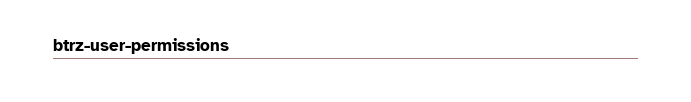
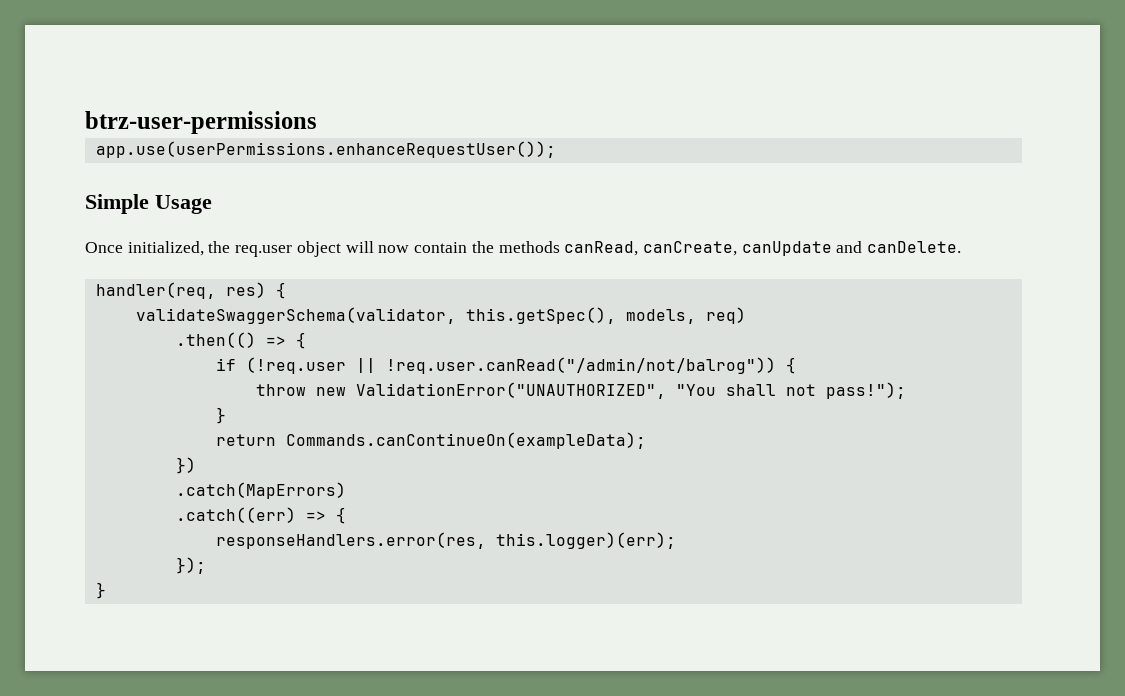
+ app.use(userPermissions.enhanceRequestUser());
+ Simple Usage
+ Once initialized, the req.user object will now contain the methods canRead, canCreate, canUpdate and canDelete.
+ handler(req, res) {
+ validateSwaggerSchema(validator, this.getSpec(), models, req)
+ .then(() => {
+ if (!req.user || !req.user.canRead("/admin/not/balrog")) {
+ throw new ValidationError("UNAUTHORIZED", "You shall not pass!");
+ }
+ return Commands.canContinueOn(exampleData);
+ })
+ .catch(MapErrors)
+ .catch((err) => {
+ responseHandlers.error(res, this.logger)(err);
+ });
+ }

